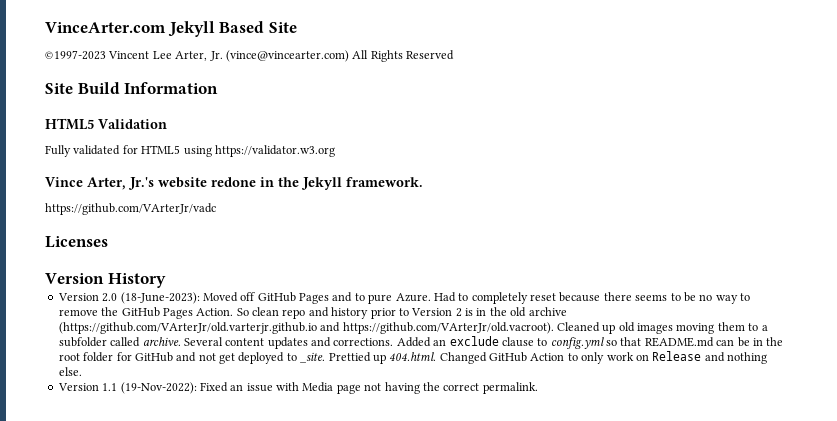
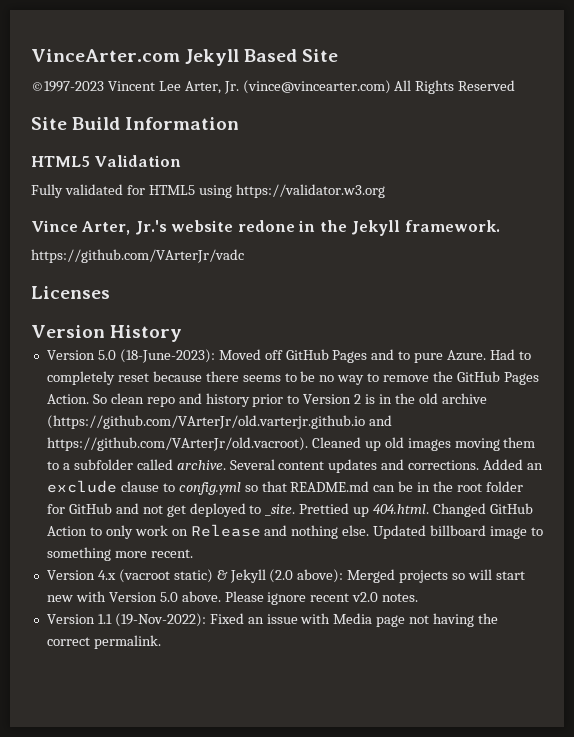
- Version 2.0 (18-June-2023): Moved off GitHub Pages and to pure Azure.
+ Version 5.0 (18-June-2023): Moved off GitHub Pages and to pure Azure.
+ Updated billboard image to something more recent.
+ Version 4.x (vacroot static) & Jekyll (2.0 above): Merged projects so will start new with Version 5.0 above. Please ignore recent v2.0 notes.

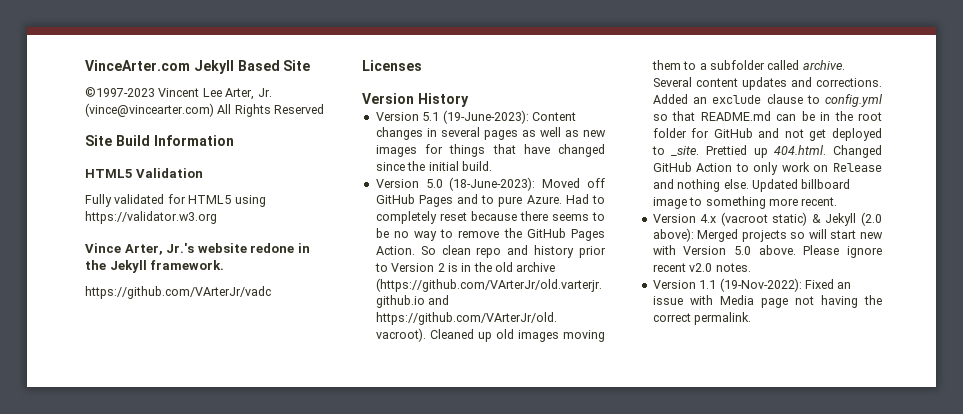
+ Version 5.1 (19-June-2023): Content changes in several pages as well as new images for things that have changed since the initial build.

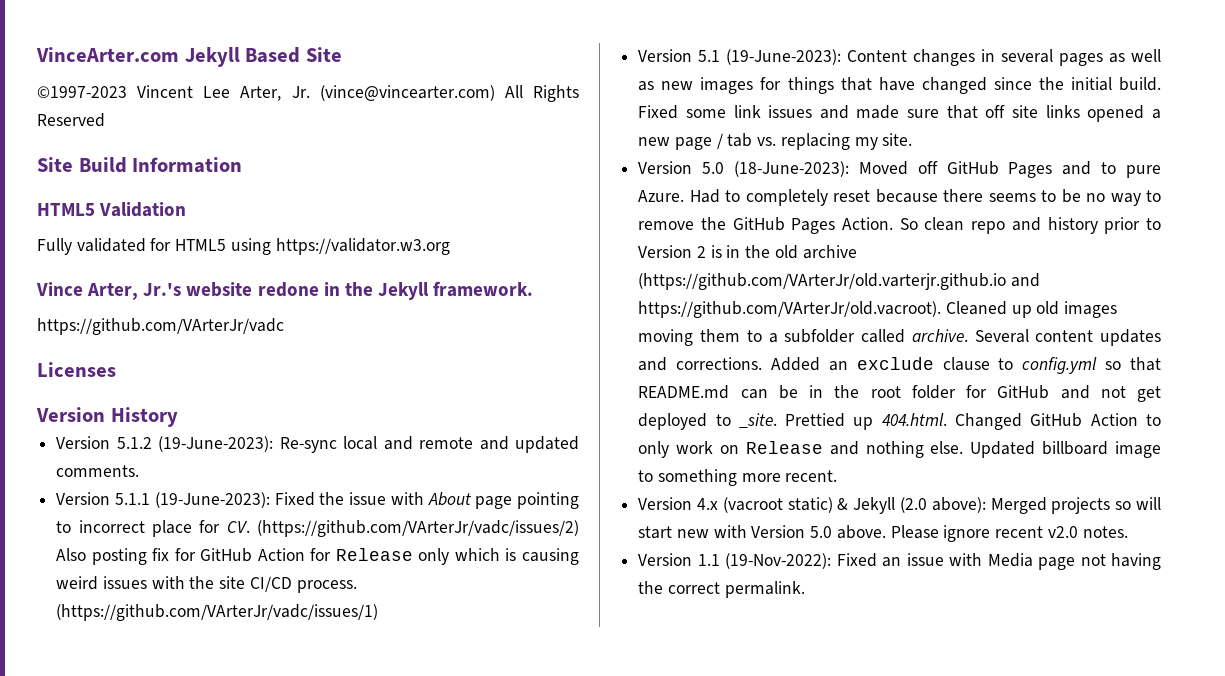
+ Version 5.1.2 (19-June-2023): Re-sync local and remote and updated comments.
+ Version 5.1.1 (19-June-2023): Fixed the issue with About page pointing to incorrect place for CV. (https://github.com/VArterJr/vadc/issues/2) Also posting fix for GitHub Action for Release only which is causing weird issues with the site CI/CD process. (https://github.com/VArterJr/vadc/issues/1)
+ Fixed some link issues and made sure that off site links opened a new page / tab vs. replacing my site.

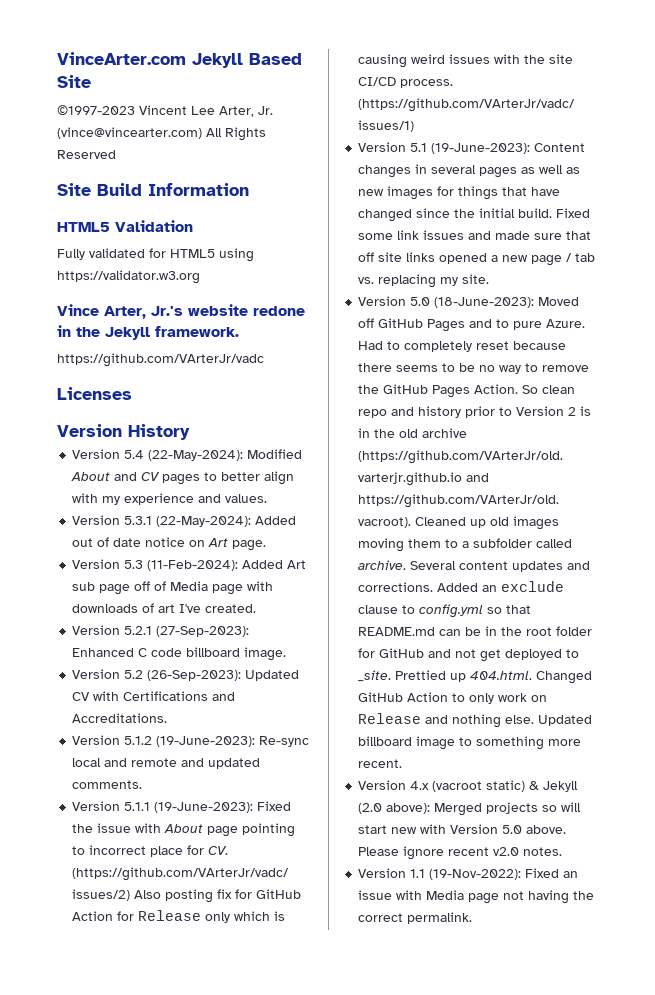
+ Version 5.4 (22-May-2024): Modified About and CV pages to better align with my experience and values.
+ Version 5.3.1 (22-May-2024): Added out of date notice on Art page.
+ Version 5.3 (11-Feb-2024): Added Art sub page off of Media page with downloads of art I've created.
+ Version 5.2.1 (27-Sep-2023): Enhanced C code billboard image.
+ Version 5.2 (26-Sep-2023): Updated CV with Certifications and Accreditations.

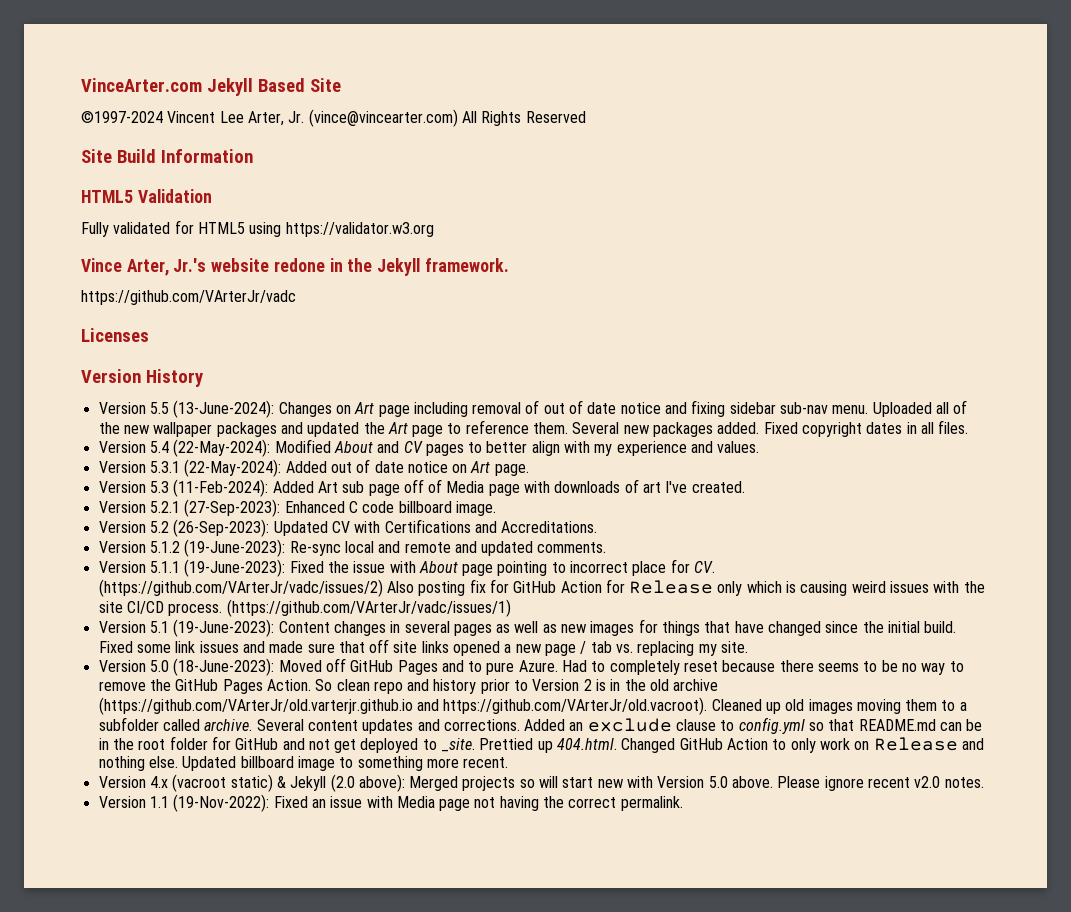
- ©1997-2023 Vincent Lee Arter, Jr. (vince@vincearter.com) All Rights Reserved
+ ©1997-2024 Vincent Lee Arter, Jr. (vince@vincearter.com) All Rights Reserved
+ Version 5.5 (13-June-2024): Changes on Art page including removal of out of date notice and fixing sidebar sub-nav menu. Uploaded all of the new wallpaper packages and updated the Art page to reference them. Several new packages added. Fixed copyright dates in all files.

